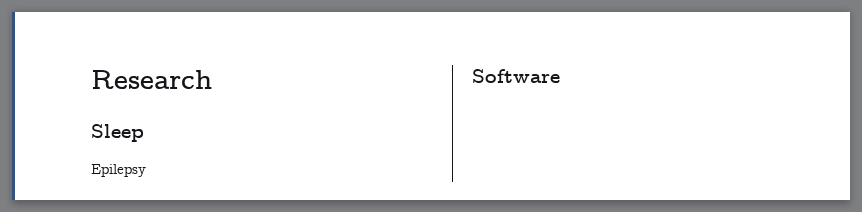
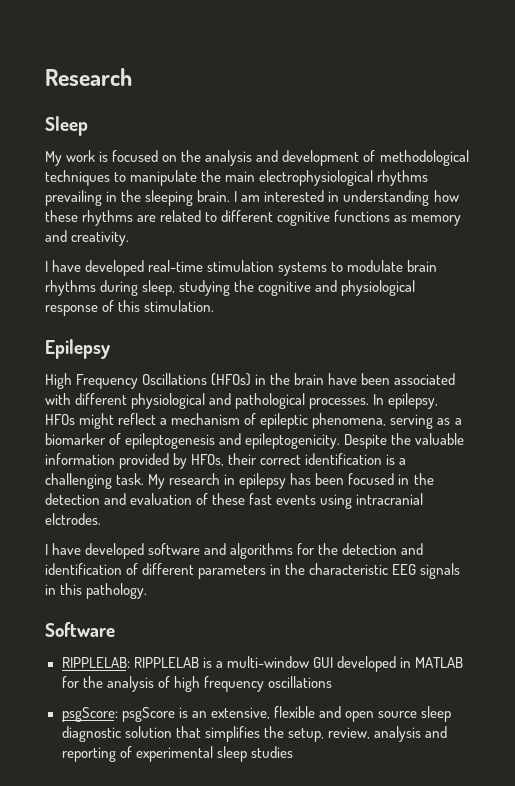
+ My work is focused on the analysis and development of methodological techniques to manipulate the main electrophysiological rhythms prevailing in the sleeping brain. I am interested in understanding how these rhythms are related to different cognitive functions as memory and creativity.
+ I have developed real-time stimulation systems to modulate brain rhythms during sleep, studying the cognitive and physiological response of this stimulation.
  Epilepsy
+ High Frequency Oscillations (HFOs) in the brain have been associated with different physiological and pathological processes. In epilepsy, HFOs might reflect a mechanism of epileptic phenomena, serving as a biomarker of epileptogenesis and epileptogenicity. Despite the valuable information provided by HFOs, their correct identification is a challenging task. My research in epilepsy has been focused in the detection and evaluation of these fast events using intracranial elctrodes.
+ I have developed software and algorithms for the detection and identification of different parameters in the characteristic EEG signals in this pathology.
  Software
+ RIPPLELAB: RIPPLELAB is a multi-window GUI developed in MATLAB for the analysis of high frequency oscillations
+ psgScore: psgScore is an extensive, flexible and open source sleep diagnostic solution that simplifies the setup, review, analysis and reporting of experimental sleep studies

